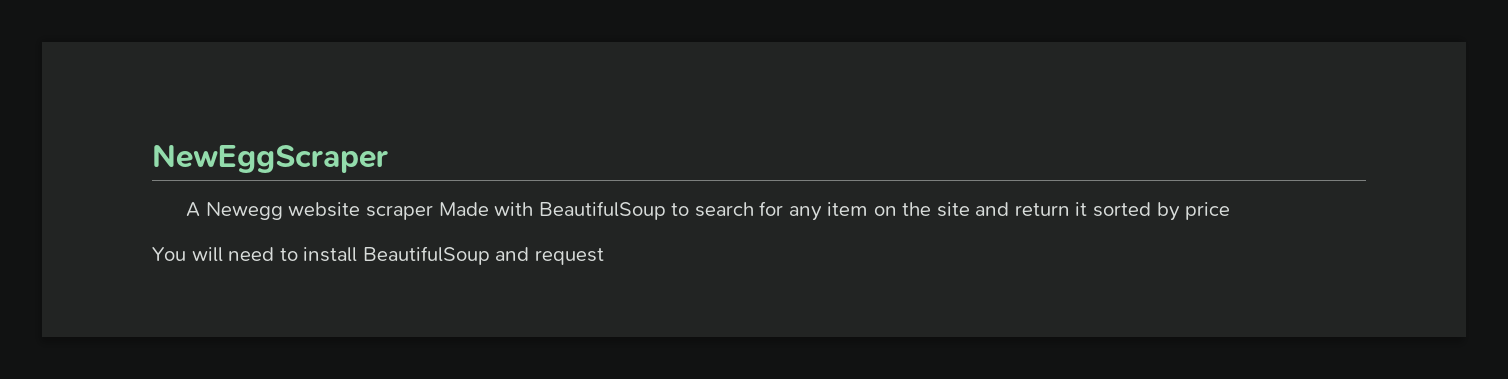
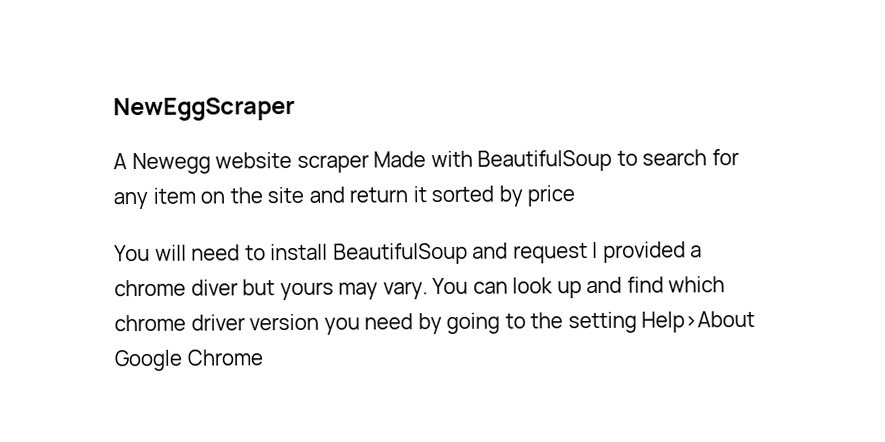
- You will need to install BeautifulSoup and request
+ You will need to install BeautifulSoup and request I provided a chrome diver but yours may vary. You can look up and find which chrome driver version you need by going to the setting Help>About Google Chrome

